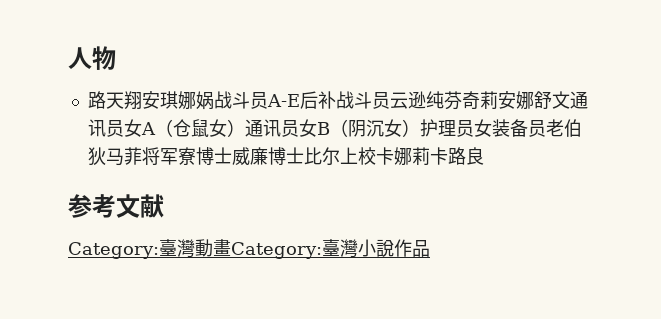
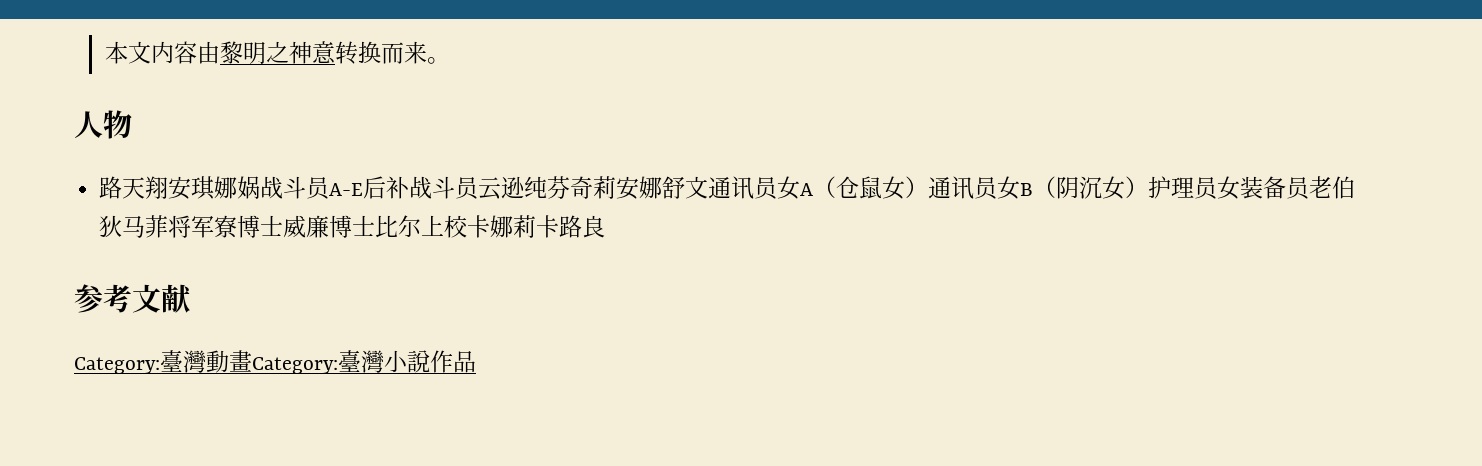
+ 本文内容由黎明之神意转换而来。

